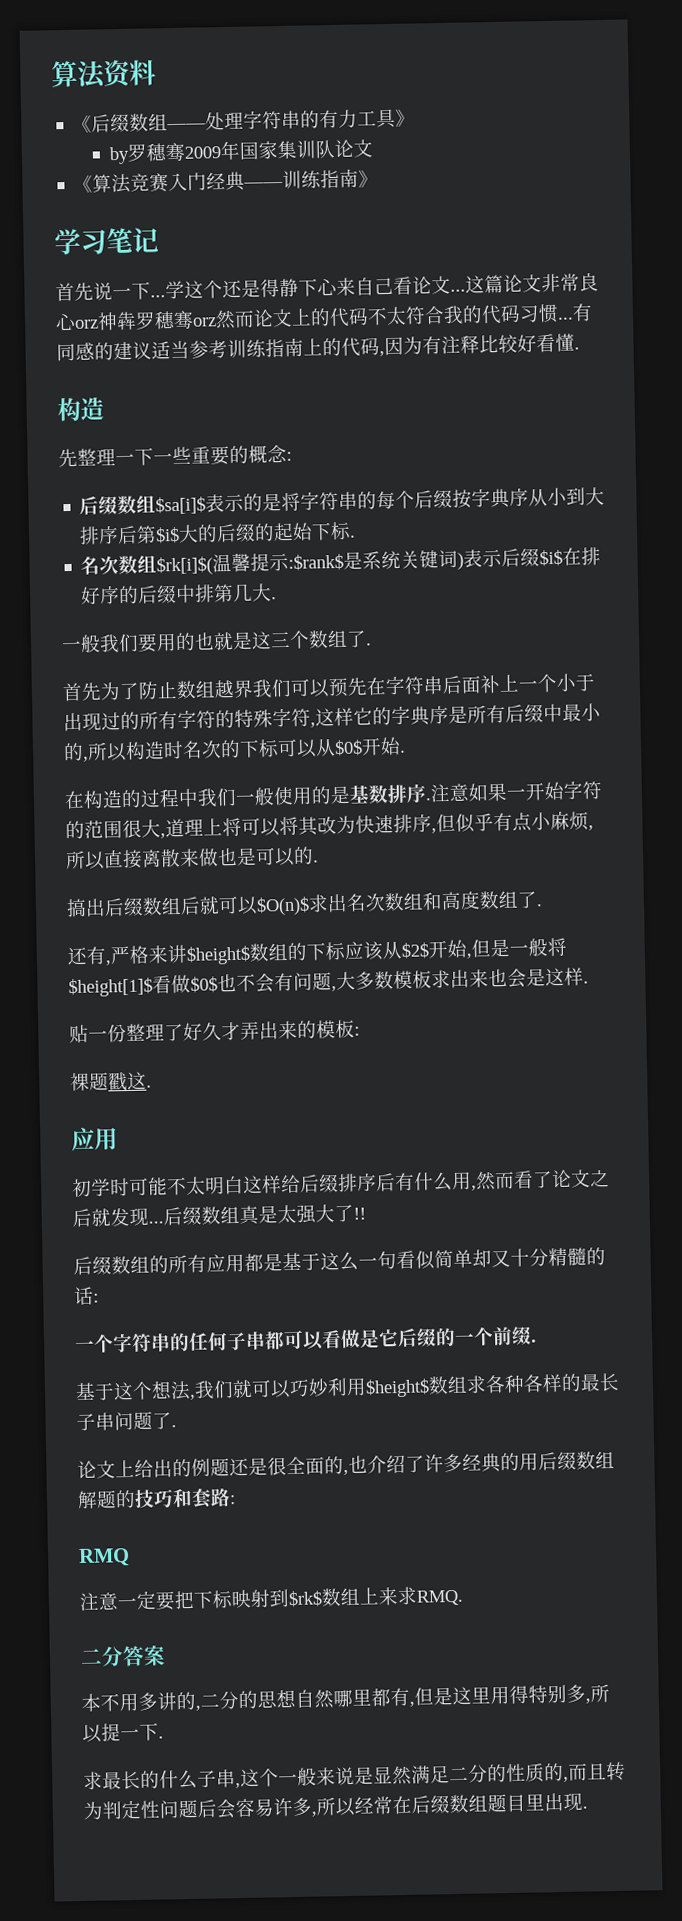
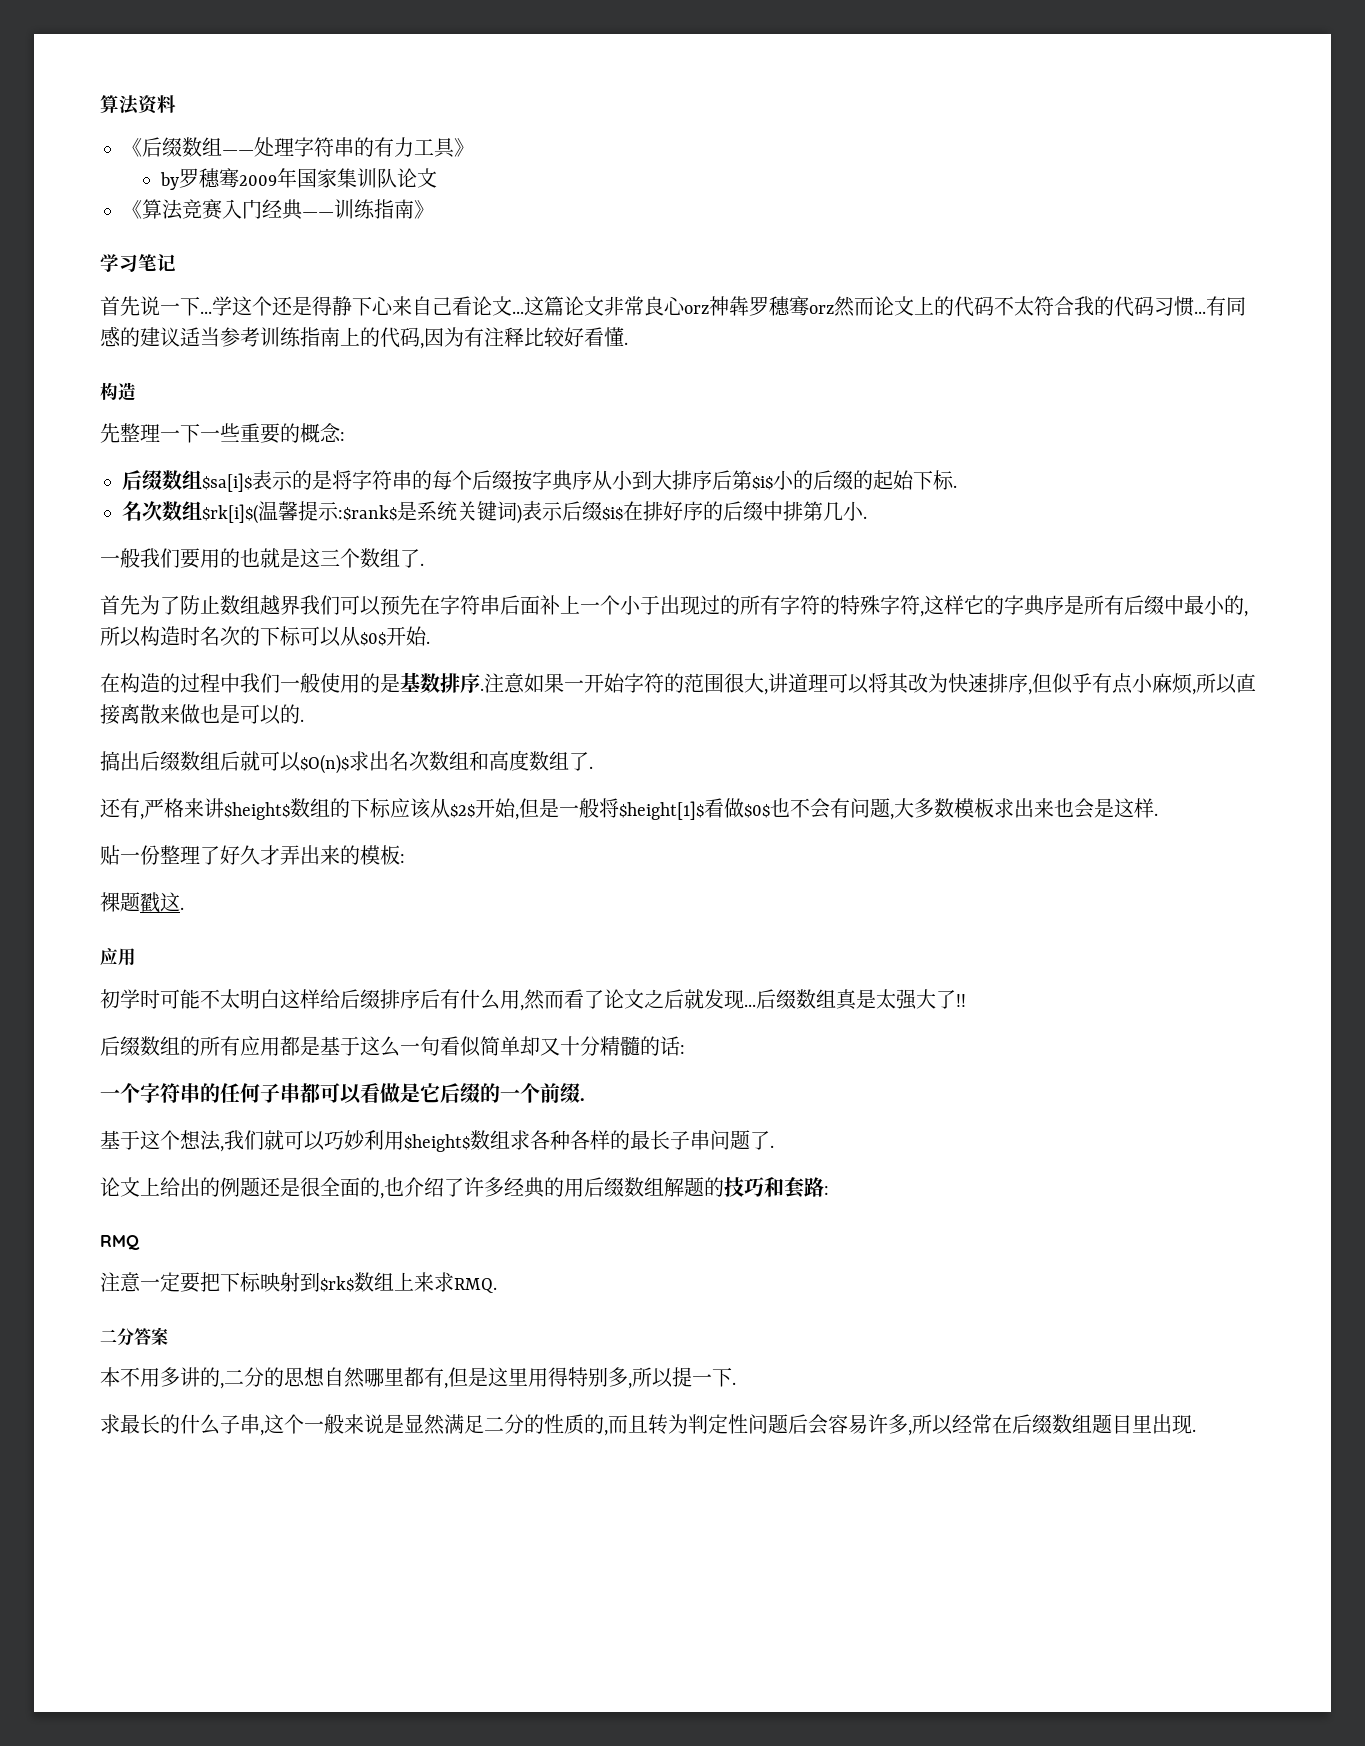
- 后缀数组$sa[i]$表示的是将字符串的每个后缀按字典序从小到大排序后第$i$大的后缀的起始下标.
+ 后缀数组$sa[i]$表示的是将字符串的每个后缀按字典序从小到大排序后第$i$小的后缀的起始下标.
- 名次数组$rk[i]$(温馨提示:$rank$是系统关键词)表示后缀$i$在排好序的后缀中排第几大.
+ 名次数组$rk[i]$(温馨提示:$rank$是系统关键词)表示后缀$i$在排好序的后缀中排第几小.
- 注意如果一开始字符的范围很大,道理上将可以将其改为快速排序,但似乎有点小麻烦,所以直接离散来做也是可以的.
+ 注意如果一开始字符的范围很大,讲道理可以将其改为快速排序,但似乎有点小麻烦,所以直接离散来做也是可以的.

